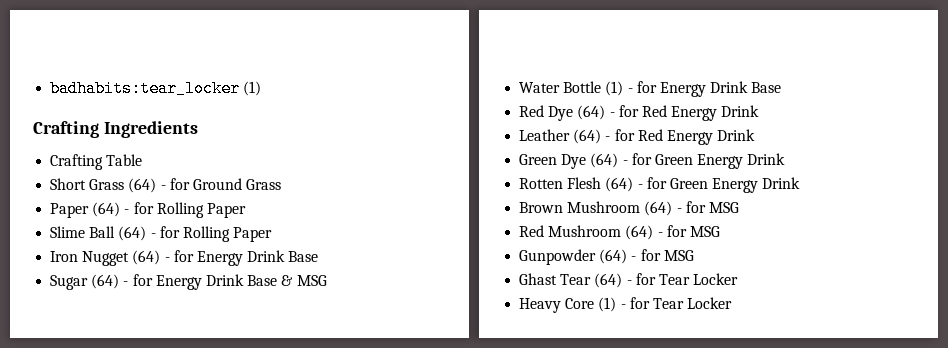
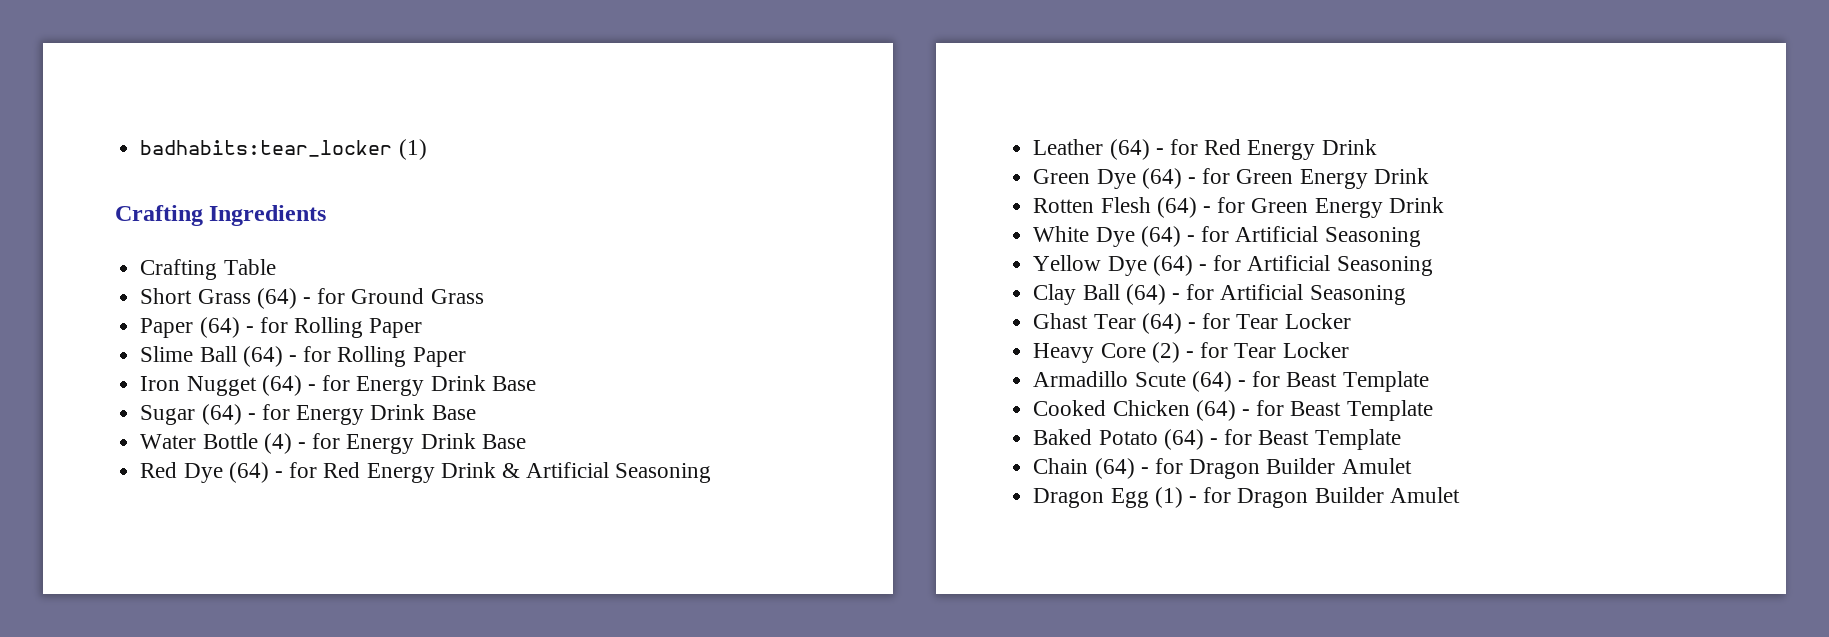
- Sugar (64) - for Energy Drink Base & MSG
+ Sugar (64) - for Energy Drink Base
- Water Bottle (1) - for Energy Drink Base
+ Water Bottle (4) - for Energy Drink Base
- Red Dye (64) - for Red Energy Drink
+ Red Dye (64) - for Red Energy Drink & Artificial Seasoning
- Brown Mushroom (64) - for MSG
- Red Mushroom (64) - for MSG
- Gunpowder (64) - for MSG
+ White Dye (64) - for Artificial Seasoning
+ Yellow Dye (64) - for Artificial Seasoning
+ Clay Ball (64) - for Artificial Seasoning
- Heavy Core (1) - for Tear Locker
+ Heavy Core (2) - for Tear Locker
+ Armadillo Scute (64) - for Beast Template
+ Cooked Chicken (64) - for Beast Template
+ Baked Potato (64) - for Beast Template
+ Chain (64) - for Dragon Builder Amulet
+ Dragon Egg (1) - for Dragon Builder Amulet

